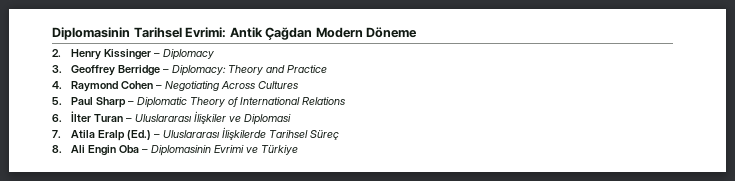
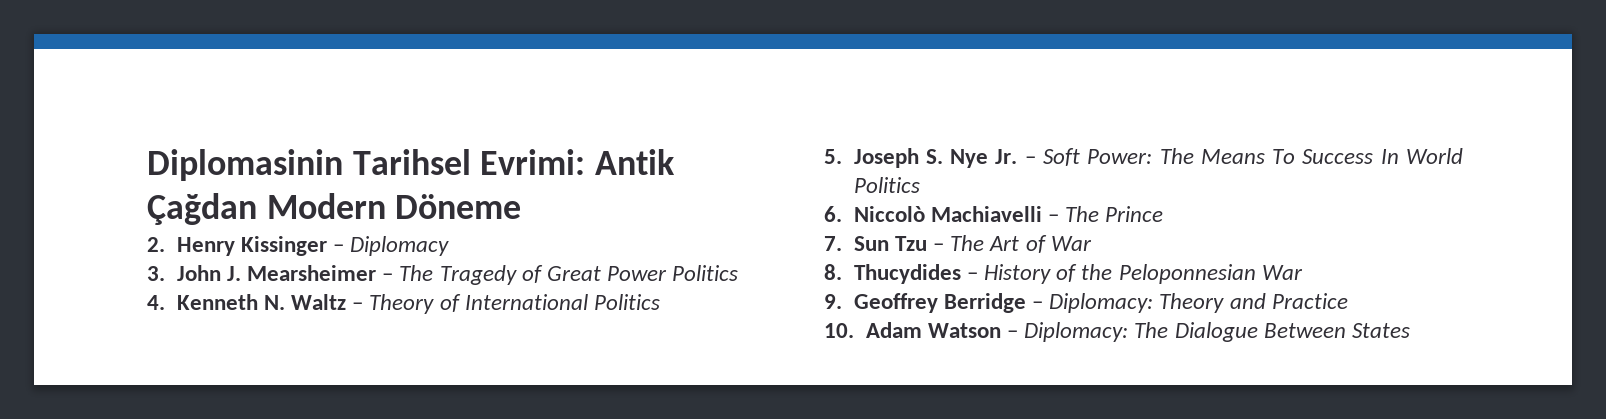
- 3. Geoffrey Berridge – Diplomacy: Theory and Practice
+ 3. John J. Mearsheimer – The Tragedy of Great Power Politics
+ 4. Kenneth N. Waltz – Theory of International Politics
+ 5. Joseph S. Nye Jr. – Soft Power: The Means To Success In World Politics
+ 6. Niccolò Machiavelli – The Prince
+ 7. Sun Tzu – The Art of War
+ 8. Thucydides – History of the Peloponnesian War
+ 9. Geoffrey Berridge – Diplomacy: Theory and Practice
- 4. Raymond Cohen – Negotiating Across Cultures
- 5. Paul Sharp – Diplomatic Theory of International Relations
- 6. İlter Turan – Uluslararası İlişkiler ve Diplomasi
- 7. Atila Eralp (Ed.) – Uluslararası İlişkilerde Tarihsel Süreç
- 8. Ali Engin Oba – Diplomasinin Evrimi ve Türkiye
+ 10. Adam Watson – Diplomacy: The Dialogue Between States

